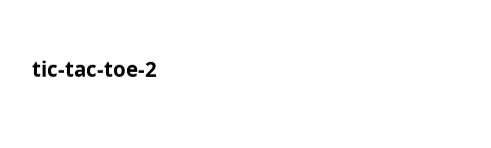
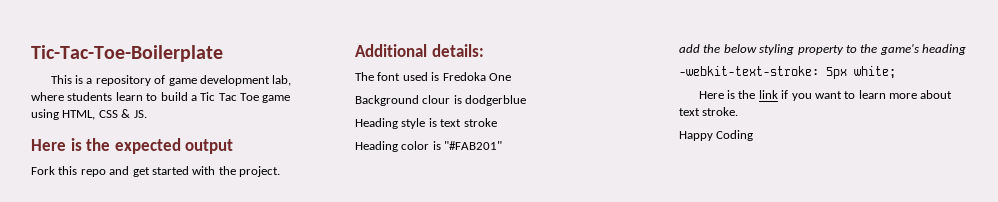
- tic-tac-toe-2
+ Tic-Tac-Toe-Boilerplate
+ This is a repository of game development lab, where students learn to build a Tic Tac Toe game using HTML, CSS & JS.
+ Here is the expected output
+ Fork this repo and get started with the project.
+ Additional details:
+ The font used is Fredoka One
+ Background clour is dodgerblue
+ Heading style is text stroke
+ Heading color is "#FAB201"
+ add the below styling property to the game's heading
+ -webkit-text-stroke: 5px white;
+ Here is the link if you want to learn more about text stroke.
+ Happy Coding

